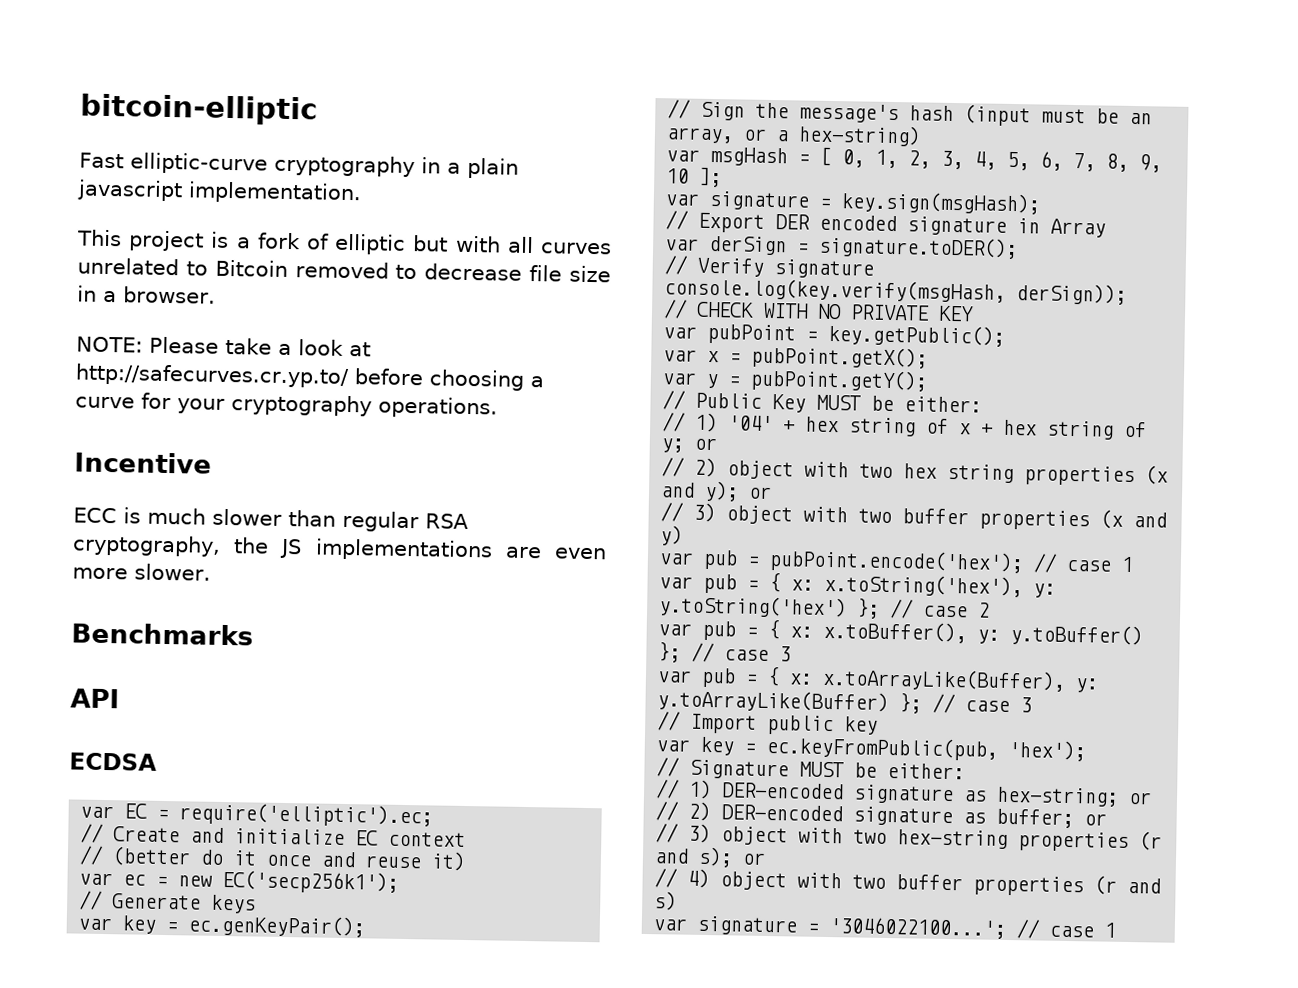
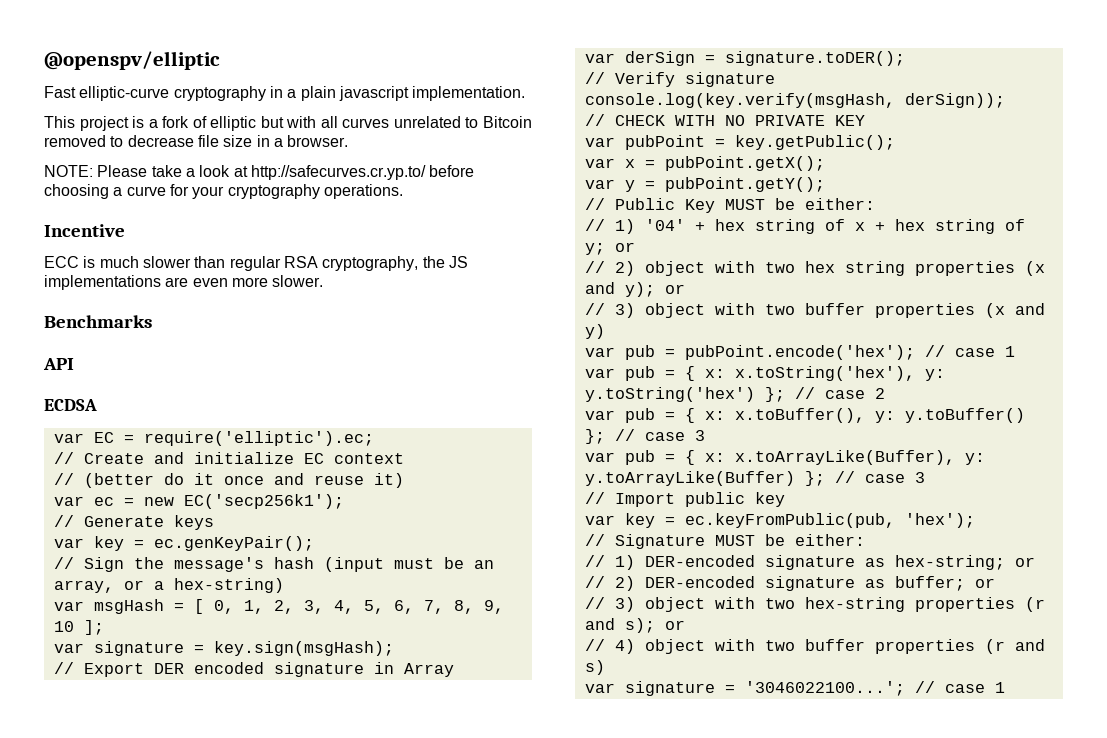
- bitcoin-elliptic
+ @openspv/elliptic

